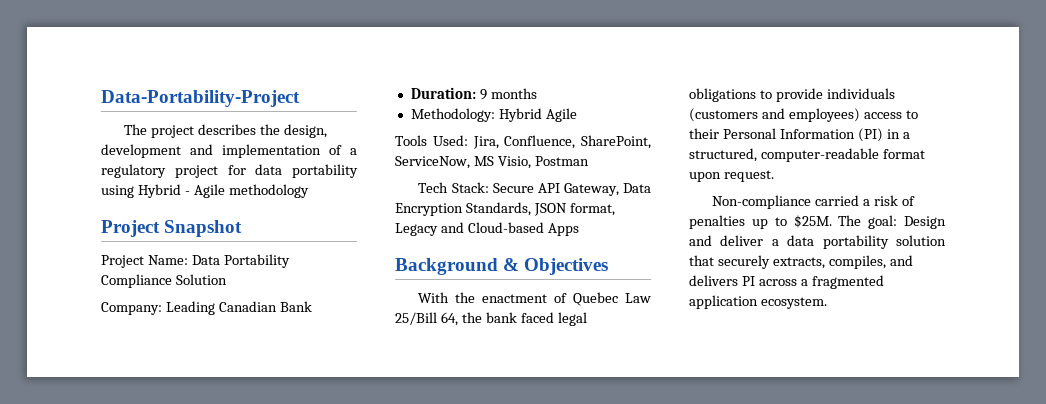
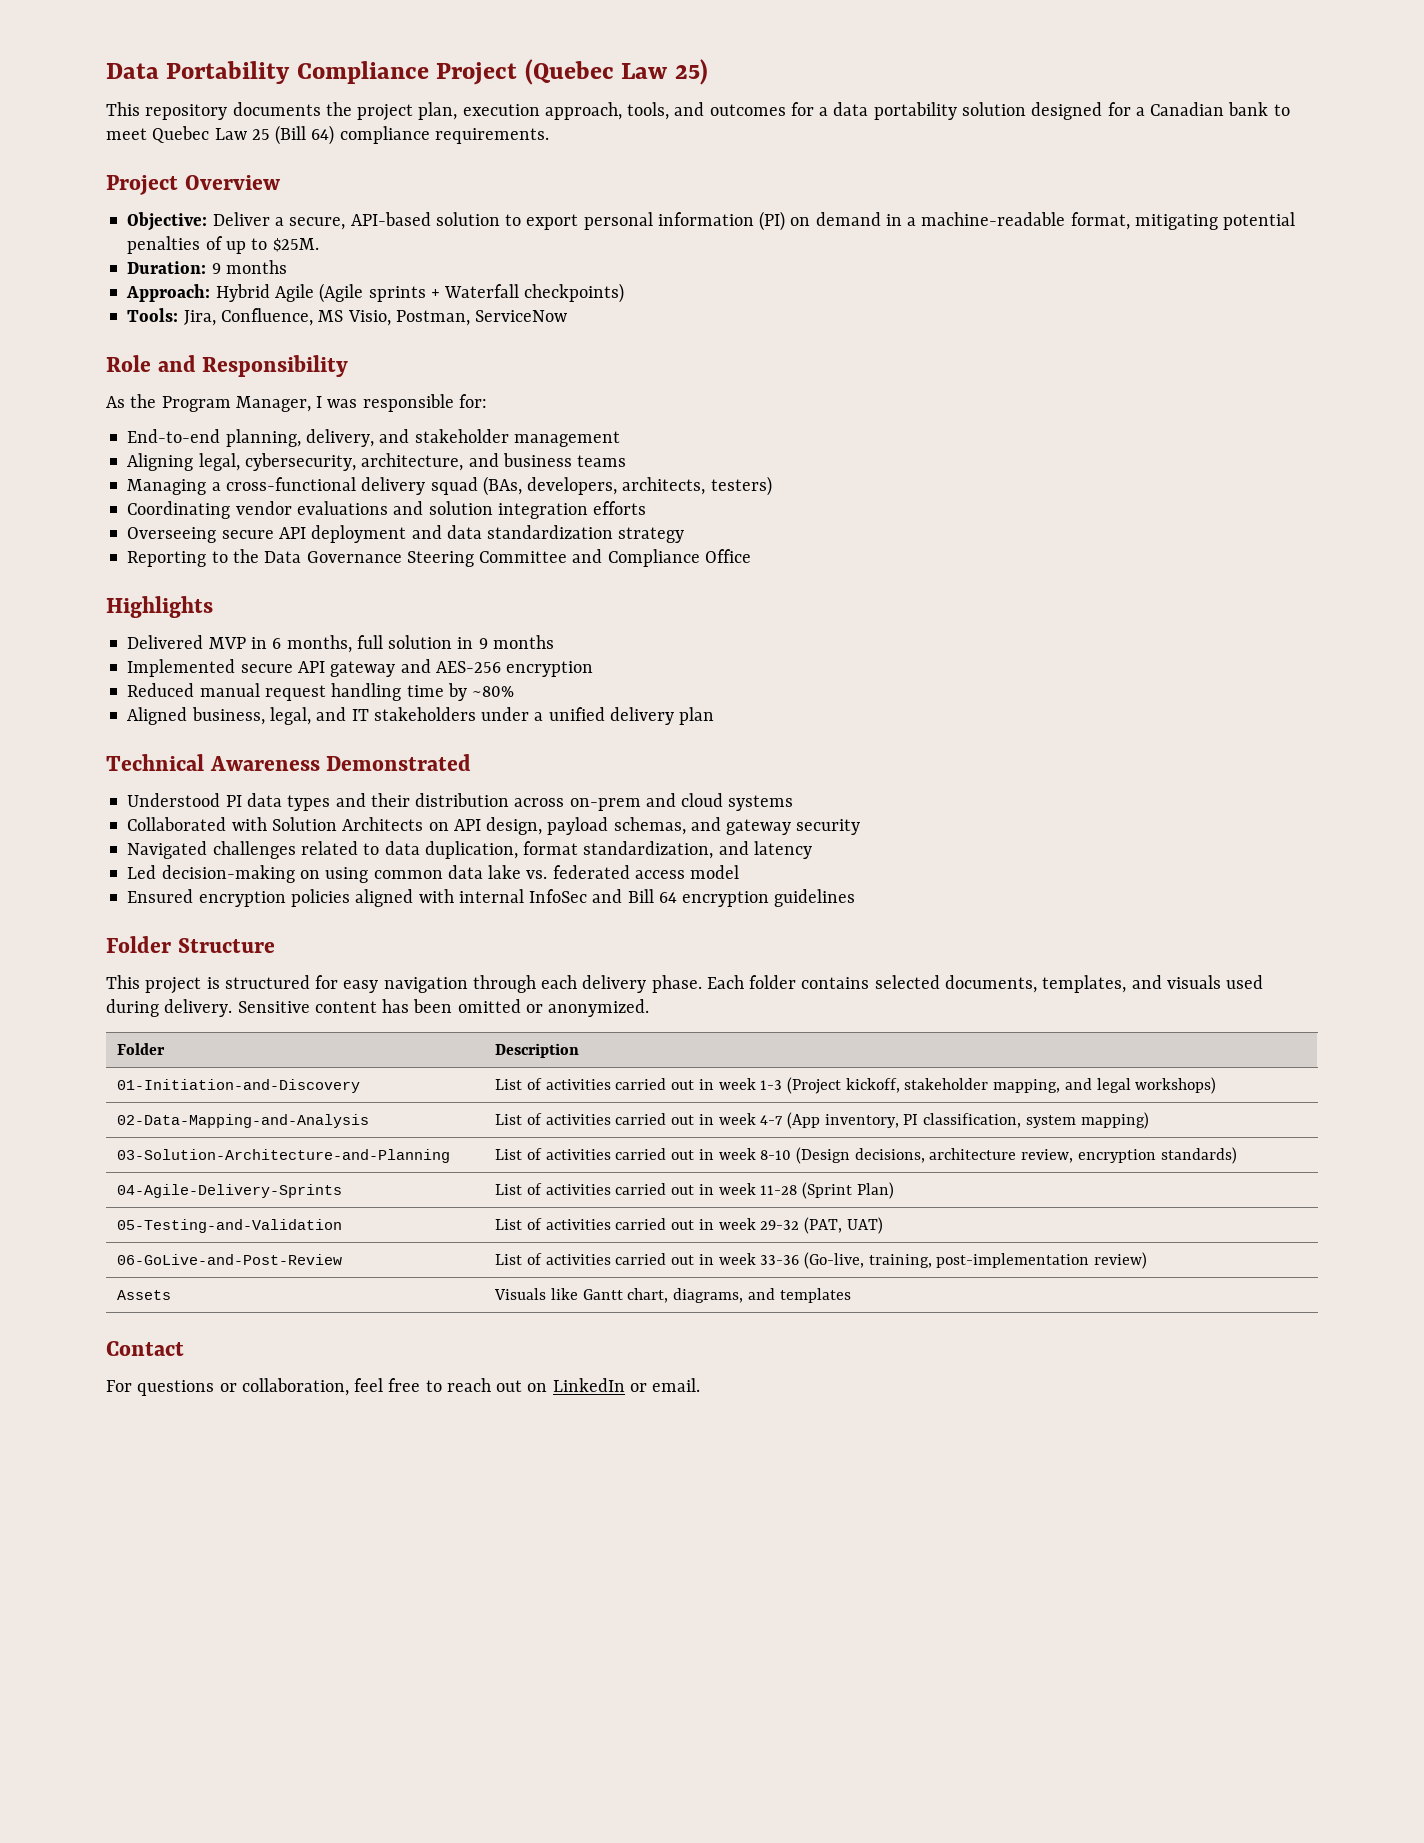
- Data-Portability-Project
- The project describes the design, development and implementation of a regulatory project for data portability using Hybrid - Agile methodology
- Project Snapshot
- Project Name: Data Portability Compliance Solution
- Company: Leading Canadian Bank
+ Data Portability Compliance Project (Quebec Law 25)
+ This repository documents the project plan, execution approach, tools, and outcomes for a data portability solution designed for a Canadian bank to meet Quebec Law 25 (Bill 64) compliance requirements.
+ Project Overview
+ Objective: Deliver a secure, API-based solution to export personal information (PI) on demand in a machine-readable format, mitigating potential penalties of up to $25M.
- Methodology: Hybrid Agile
- Tools Used: Jira, Confluence, SharePoint, ServiceNow, MS Visio, Postman
- Tech Stack: Secure API Gateway, Data Encryption Standards, JSON format, Legacy and Cloud-based Apps
- Background & Objectives
- With the enactment of Quebec Law 25/Bill 64, the bank faced legal obligations to provide individuals (customers and employees) access to their Personal Information (PI) in a structured, computer-readable format upon request.
- Non-compliance carried a risk of penalties up to $25M. The goal: Design and deliver a data portability solution that securely extracts, compiles, and delivers PI across a fragmented application ecosystem.
+ Approach: Hybrid Agile (Agile sprints + Waterfall checkpoints)
+ Tools: Jira, Confluence, MS Visio, Postman, ServiceNow
+ Role and Responsibility
+ As the Program Manager, I was responsible for:
+ End-to-end planning, delivery, and stakeholder management
+ Aligning legal, cybersecurity, architecture, and business teams
+ Managing a cross-functional delivery squad (BAs, developers, architects, testers)
+ Coordinating vendor evaluations and solution integration efforts
+ Overseeing secure API deployment and data standardization strategy
+ Reporting to the Data Governance Steering Committee and Compliance Office
+ Highlights
+ Delivered MVP in 6 months, full solution in 9 months
+ Implemented secure API gateway and AES-256 encryption
+ Reduced manual request handling time by ~80%
+ Aligned business, legal, and IT stakeholders under a unified delivery plan
+ Technical Awareness Demonstrated
+ Understood PI data types and their distribution across on-prem and cloud systems
+ Collaborated with Solution Architects on API design, payload schemas, and gateway security
+ Navigated challenges related to data duplication, format standardization, and latency
+ Led decision-making on using common data lake vs. federated access model
+ Ensured encryption policies aligned with internal InfoSec and Bill 64 encryption guidelines
+ Folder Structure
+ This project is structured for easy navigation through each delivery phase. Each folder contains selected documents, templates, and visuals used during delivery. Sensitive content has been omitted or anonymized.
+ Folder | Description
+ 01-Initiation-and-Discovery | List of activities carried out in week 1-3 (Project kickoff, stakeholder mapping, and legal workshops)
+ 02-Data-Mapping-and-Analysis | List of activities carried out in week 4-7 (App inventory, PI classification, system mapping)
+ 03-Solution-Architecture-and-Planning | List of activities carried out in week 8-10 (Design decisions, architecture review, encryption standards)
+ 04-Agile-Delivery-Sprints | List of activities carried out in week 11-28 (Sprint Plan)
+ 05-Testing-and-Validation | List of activities carried out in week 29-32 (PAT, UAT)
+ 06-GoLive-and-Post-Review | List of activities carried out in week 33-36 (Go-live, training, post-implementation review)
+ Assets | Visuals like Gantt chart, diagrams, and templates
+ Contact
+ For questions or collaboration, feel free to reach out on LinkedIn or email.

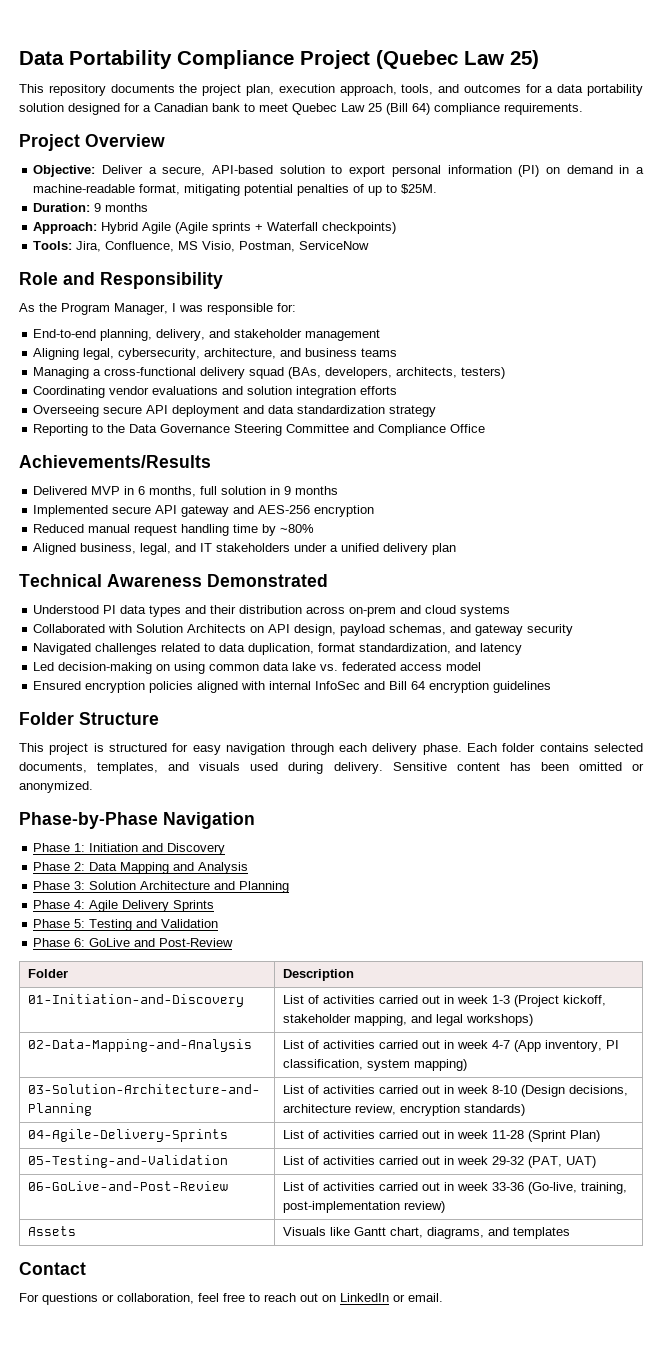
- Highlights
+ Achievements/Results
+ Phase-by-Phase Navigation
+ Phase 1: Initiation and Discovery
+ Phase 2: Data Mapping and Analysis
+ Phase 3: Solution Architecture and Planning
+ Phase 4: Agile Delivery Sprints
+ Phase 5: Testing and Validation
+ Phase 6: GoLive and Post-Review

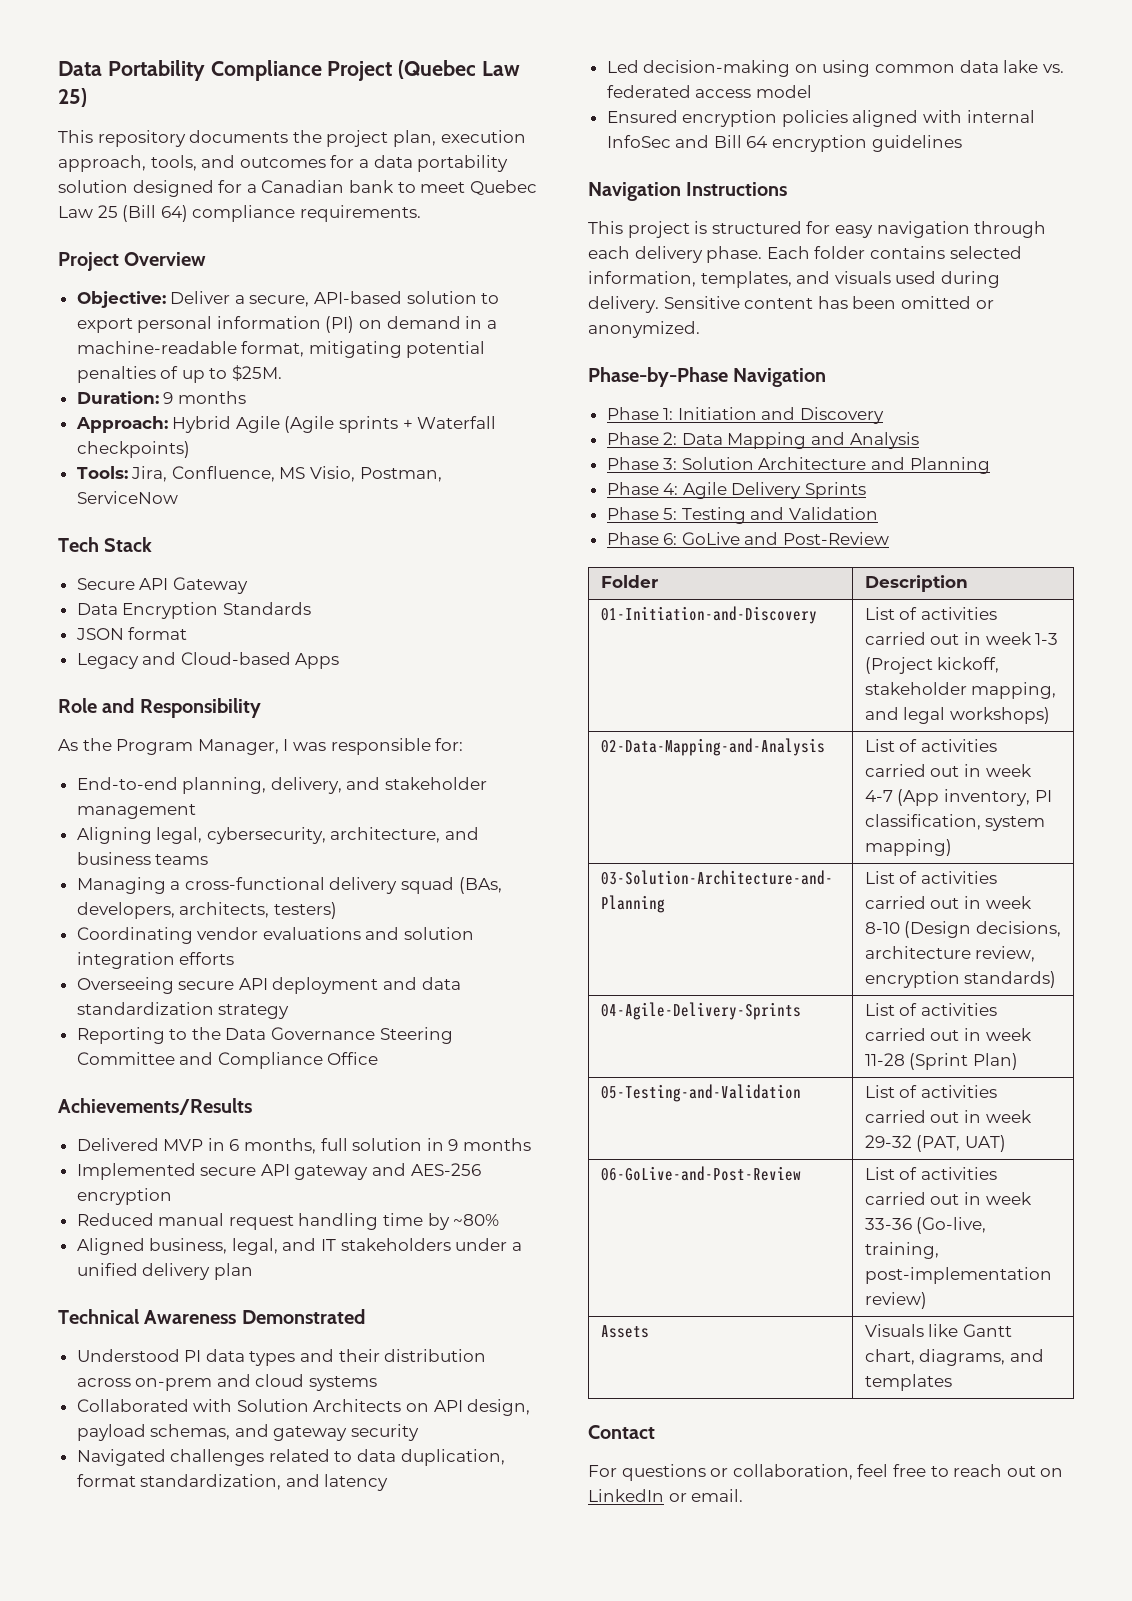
+ Tech Stack
+ Secure API Gateway
+ Data Encryption Standards
+ JSON format
+ Legacy and Cloud-based Apps
- Folder Structure
+ Navigation Instructions
- Each folder contains selected documents, templates, and visuals used during delivery.
+ Each folder contains selected information, templates, and visuals used during delivery.

